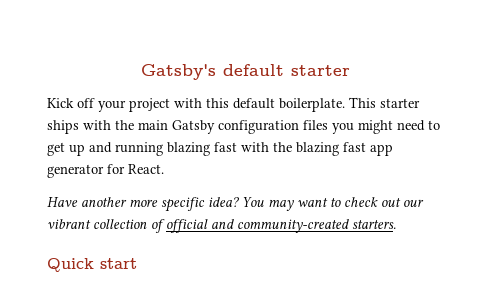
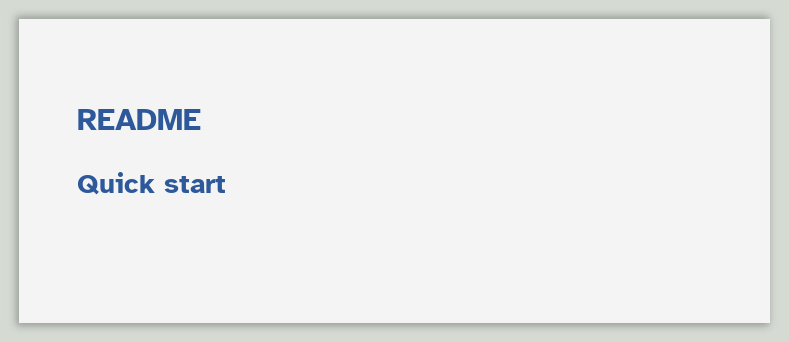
- Gatsby's default starter
- Kick off your project with this default boilerplate. This starter ships with the main Gatsby configuration files you might need to get up and running blazing fast with the blazing fast app generator for React.
- Have another more specific idea? You may want to check out our vibrant collection of official and community-created starters.
+ README

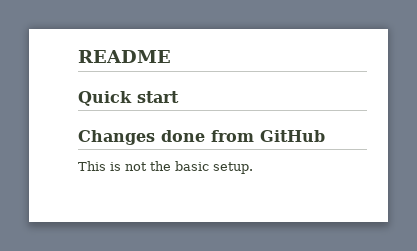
+ Changes done from GitHub
+ This is not the basic setup.

